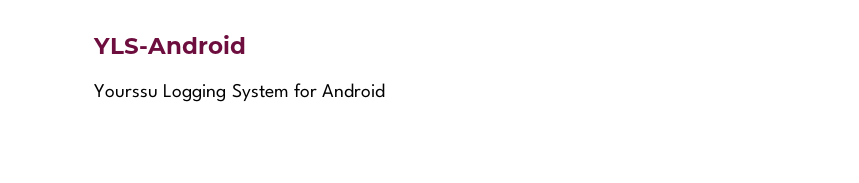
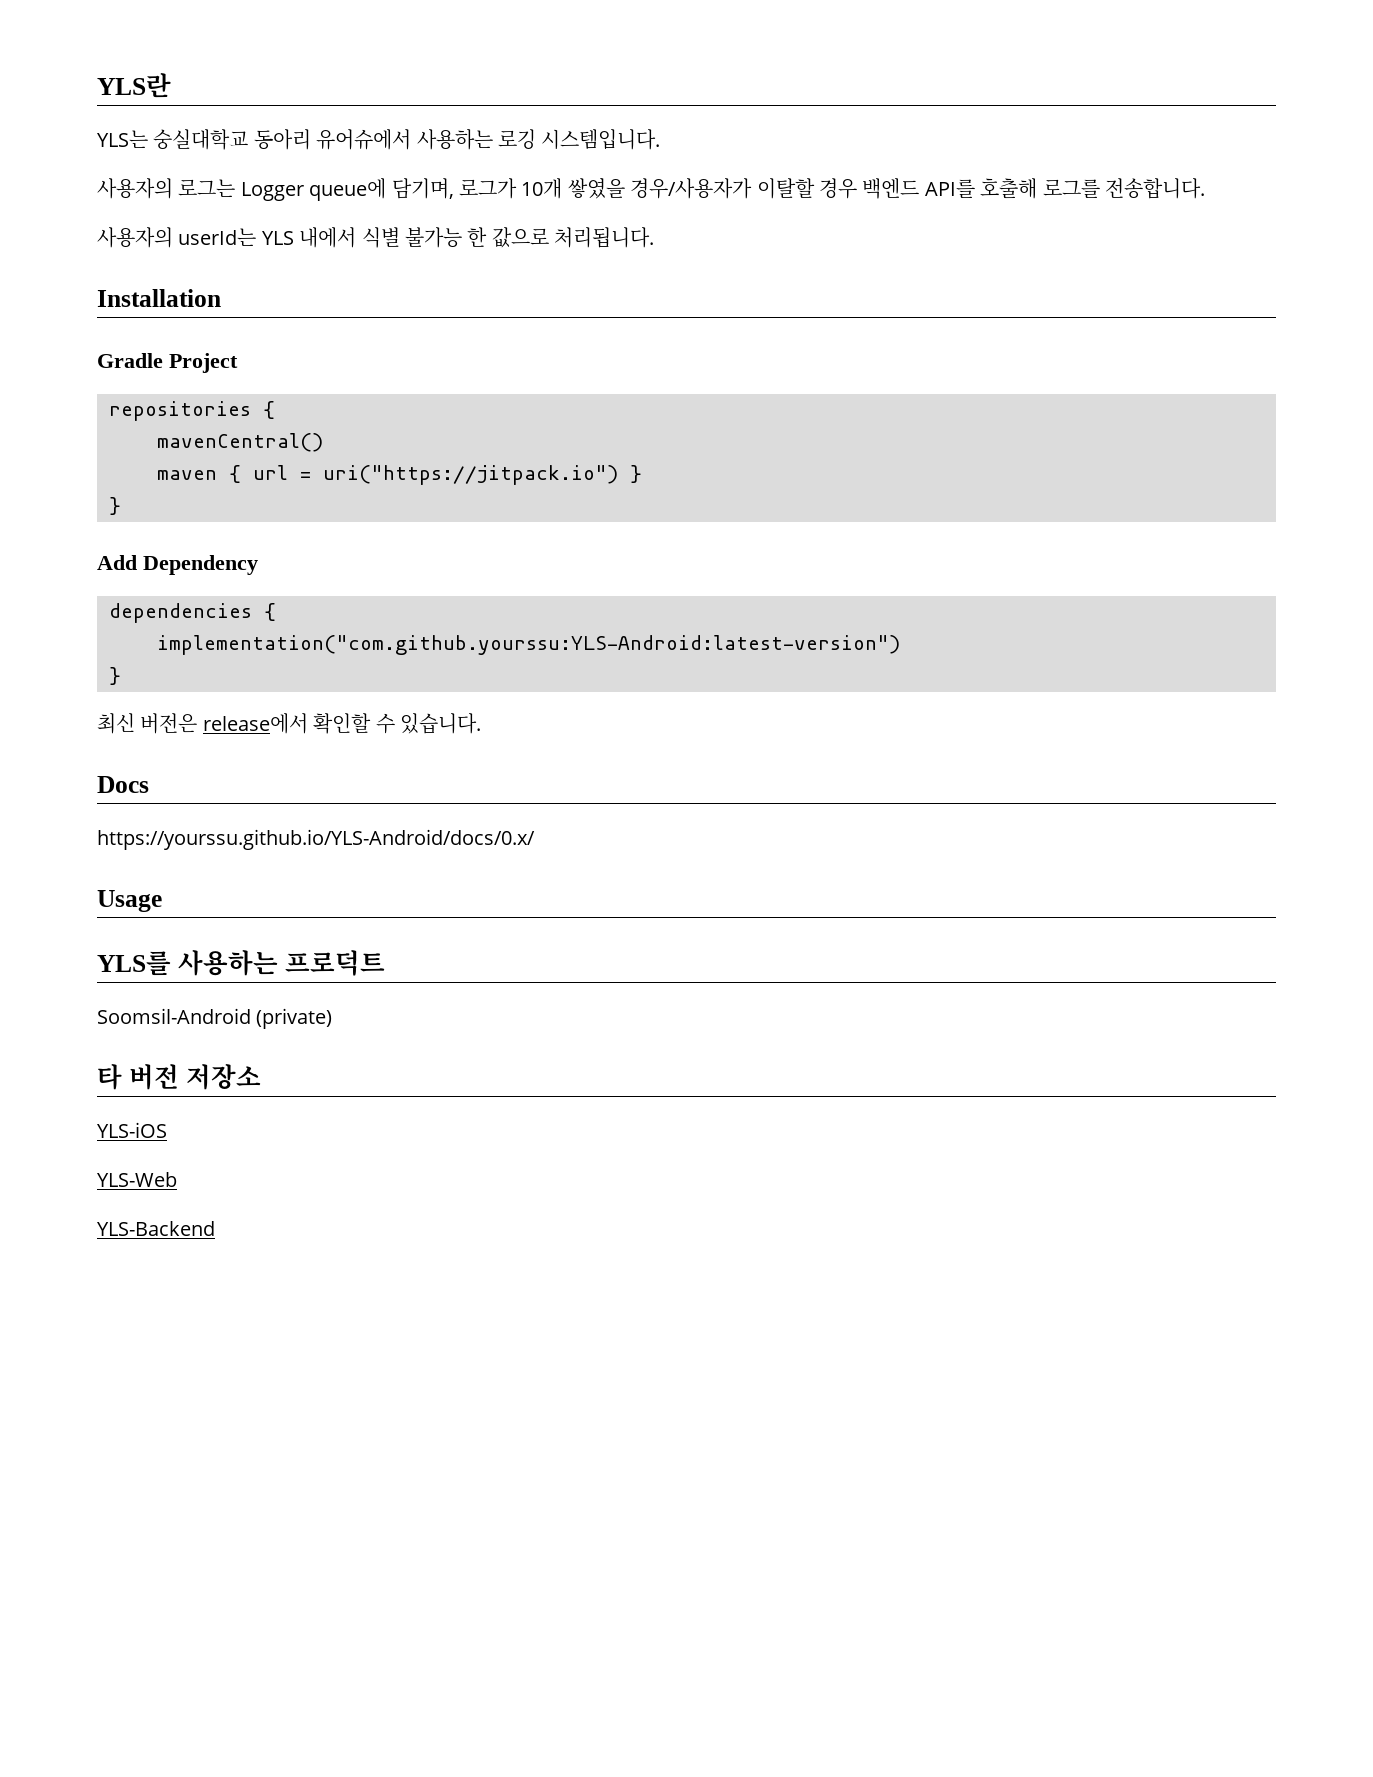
- YLS-Android
- Yourssu Logging System for Android
+ YLS란
+ YLS는 숭실대학교 동아리 유어슈에서 사용하는 로깅 시스템입니다.
+ 사용자의 로그는 Logger queue에 담기며, 로그가 10개 쌓였을 경우/사용자가 이탈할 경우 백엔드 API를 호출해 로그를 전송합니다.
+ 사용자의 userId는 YLS 내에서 식별 불가능 한 값으로 처리됩니다.
+ Installation
+ Gradle Project
+ repositories {
+ mavenCentral()
+ maven { url = uri("https://jitpack.io") }
+ }
+ Add Dependency
+ dependencies {
+ implementation("com.github.yourssu:YLS-Android:latest-version")
+ }
+ 최신 버전은 release에서 확인할 수 있습니다.
+ Docs
+ https://yourssu.github.io/YLS-Android/docs/0.x/
+ Usage
+ YLS를 사용하는 프로덕트
+ Soomsil-Android (private)
+ 타 버전 저장소
+ YLS-iOS
+ YLS-Web
+ YLS-Backend

